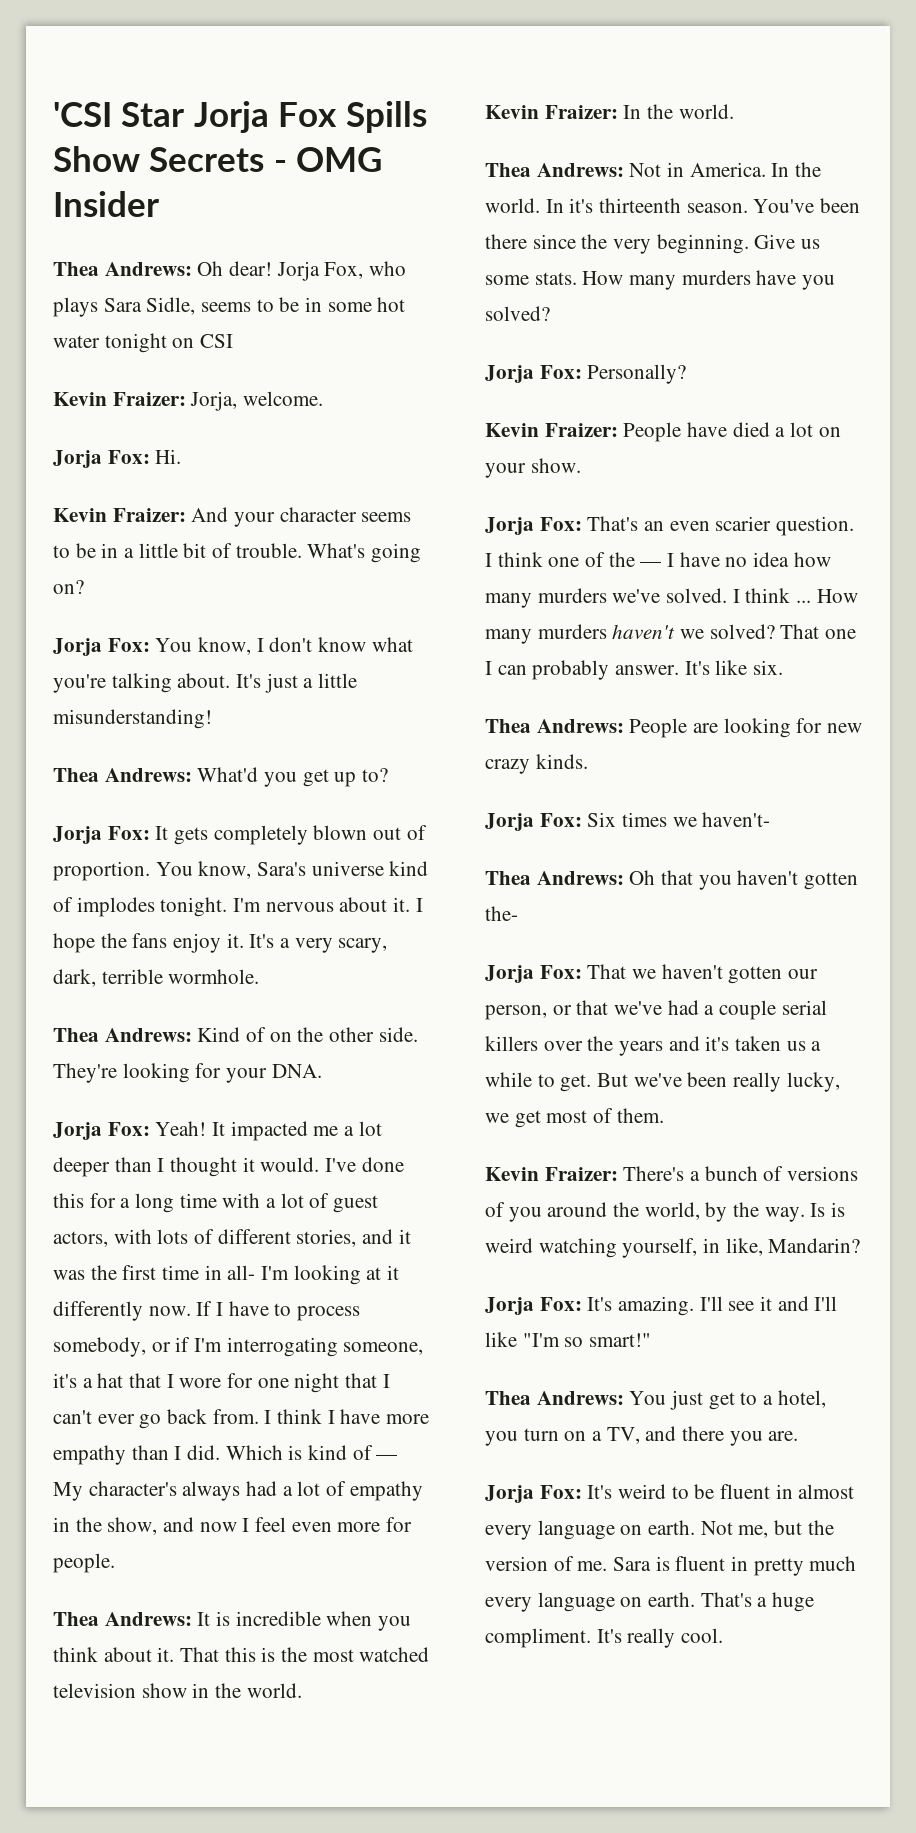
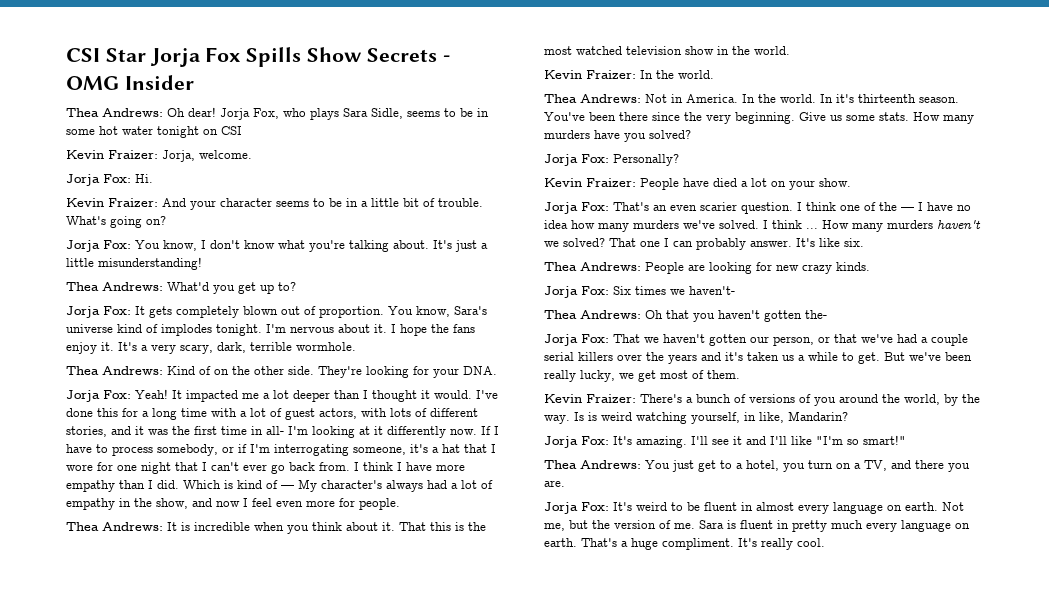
- 'CSI Star Jorja Fox Spills Show Secrets - OMG Insider
+ CSI Star Jorja Fox Spills Show Secrets - OMG Insider

